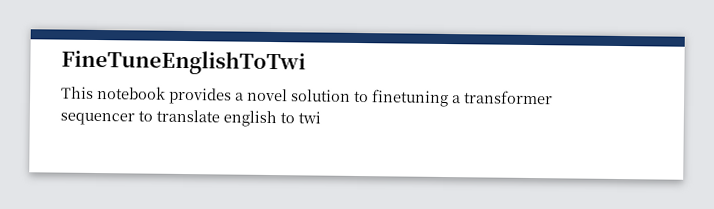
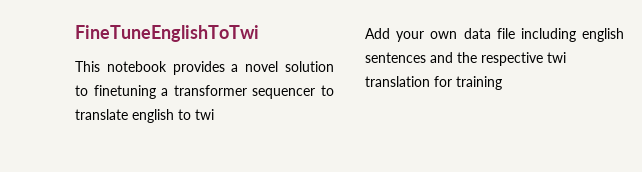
+ Add your own data file including english sentences and the respective twi translation for training

